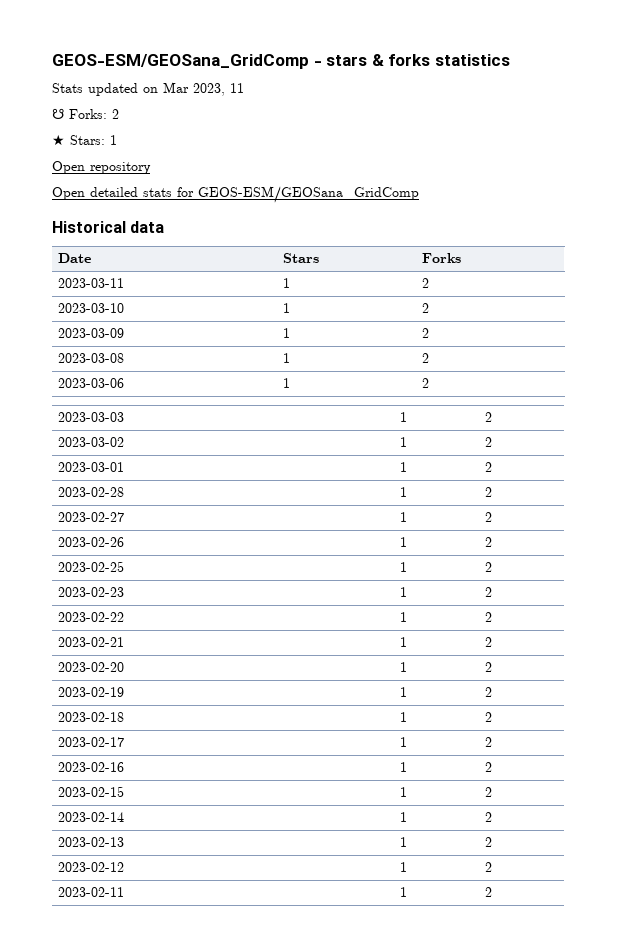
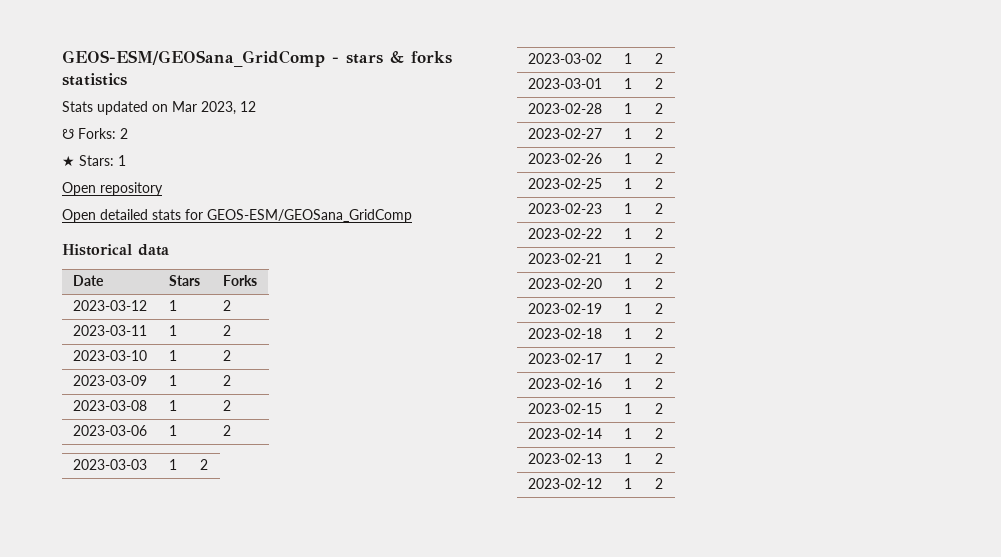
- Stats updated on Mar 2023, 11
+ Stats updated on Mar 2023, 12
+ 2023-03-12 | 1 | 2
- 2023-02-11 | 1 | 2

